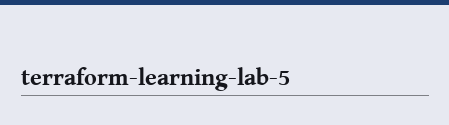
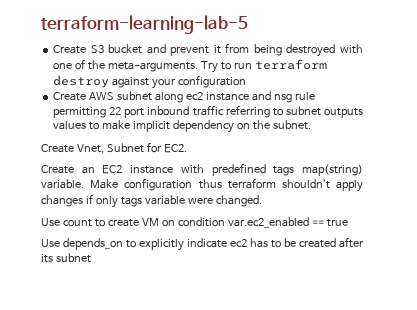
+ Create S3 bucket and prevent it from being destroyed with one of the meta-arguments. Try to run terraform destroy against your configuration
+ Create AWS subnet along ec2 instance and nsg rule permitting 22 port inbound traffic referring to subnet outputs values to make implicit dependency on the subnet.
+ Create Vnet, Subnet for EC2.
+ Create an EC2 instance with predefined tags map(string) variable. Make configuration thus terraform shouldn’t apply changes if only tags variable were changed.
+ Use count to create VM on condition var.ec2_enabled == true
+ Use depends_on to explicitly indicate ec2 has to be created after its subnet

